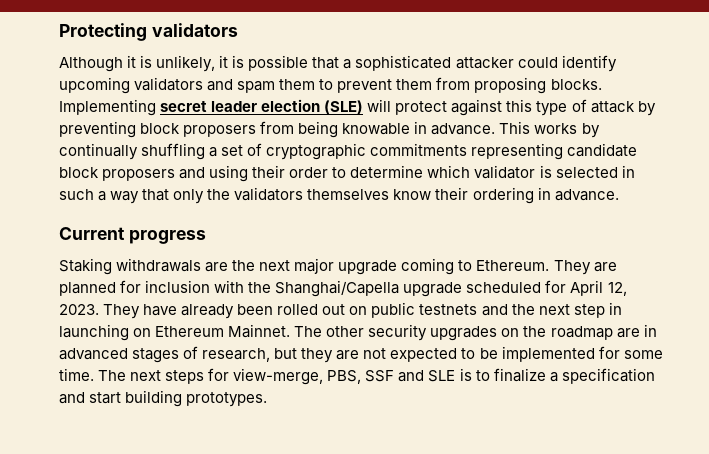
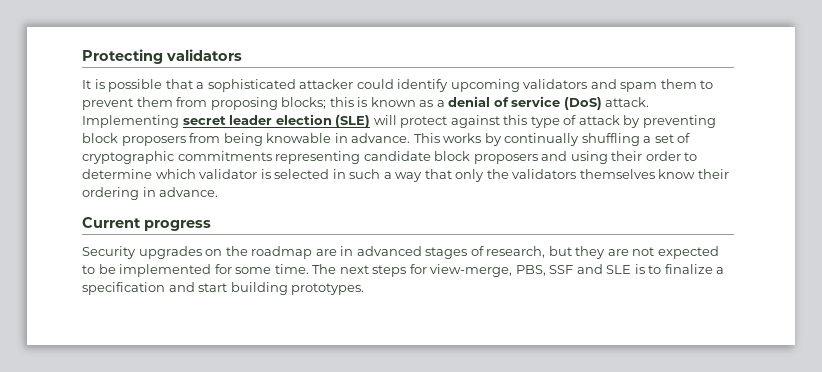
- Although it is unlikely, it is possible that a sophisticated attacker could identify upcoming validators and spam them to prevent them from proposing blocks.
+ It is possible that a sophisticated attacker could identify upcoming validators and spam them to prevent them from proposing blocks; this is known as a denial of service (DoS) attack.
- Staking withdrawals are the next major upgrade coming to Ethereum. They are planned for inclusion with the Shanghai/Capella upgrade scheduled for April 12, 2023. They have already been rolled out on public testnets and the next step in launching on Ethereum Mainnet. The other security upgrades on the roadmap are in advanced stages of research, but they are not expected to be implemented for some time.
+ Security upgrades on the roadmap are in advanced stages of research, but they are not expected to be implemented for some time.

